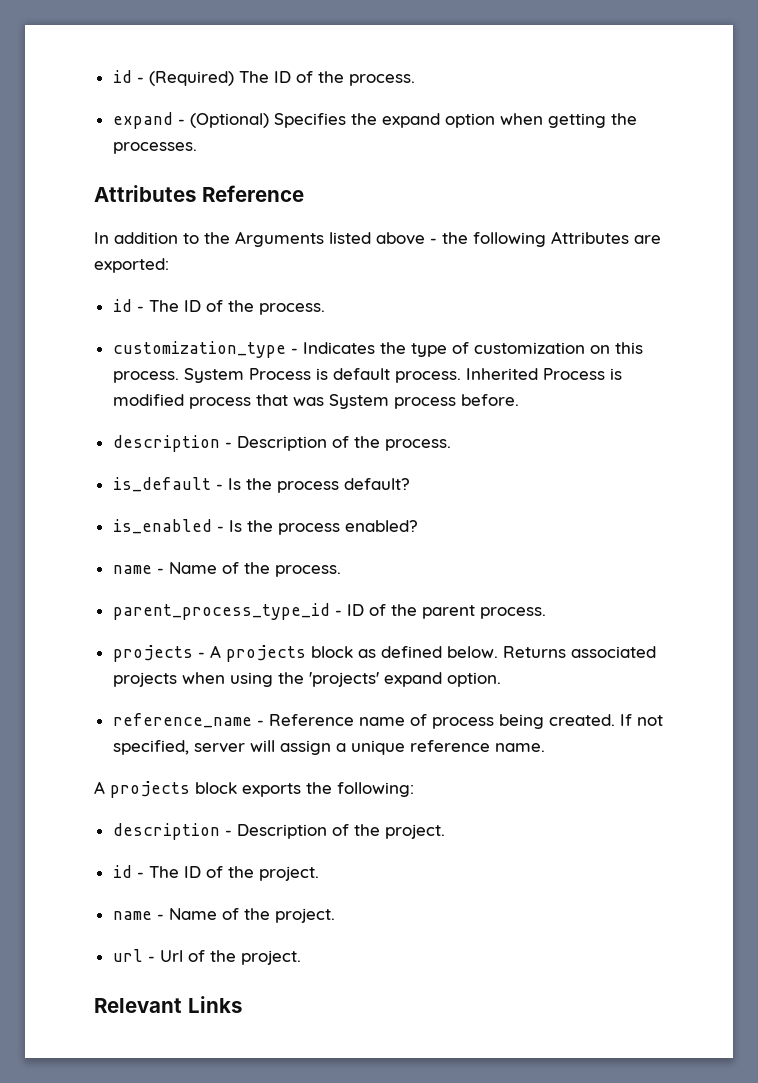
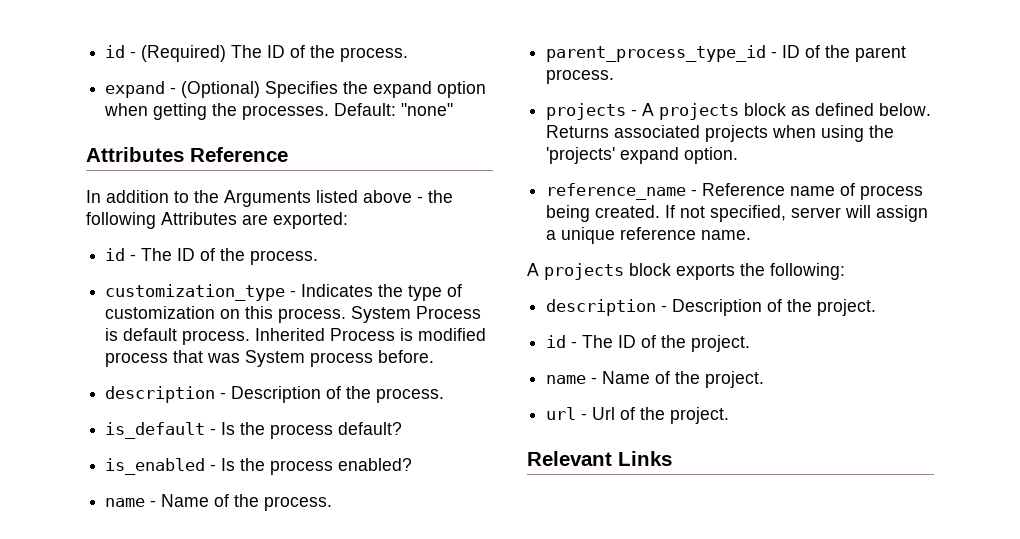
+ Default: "none"

